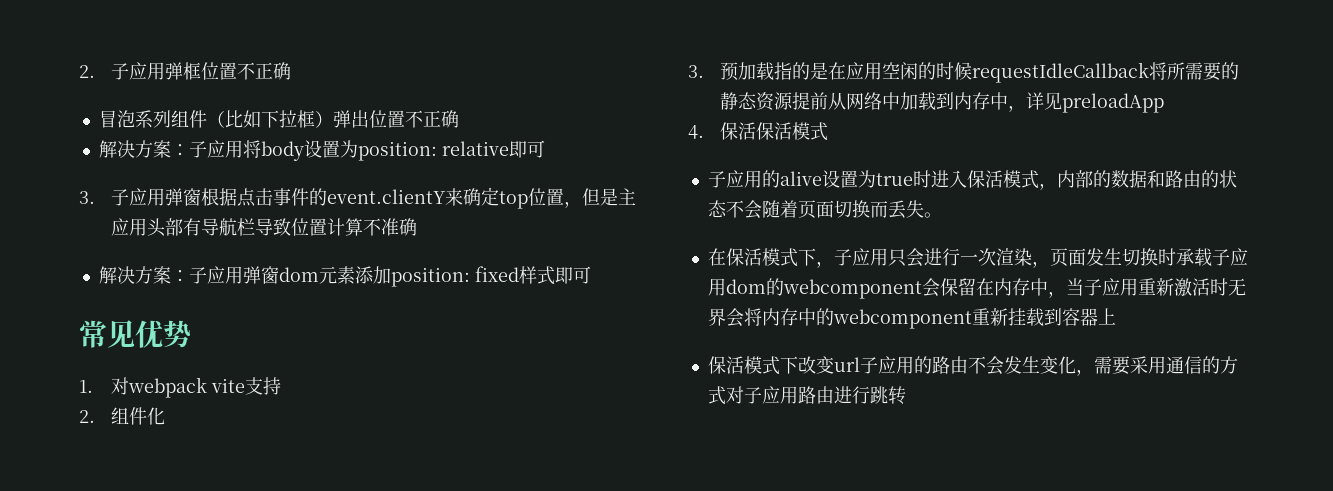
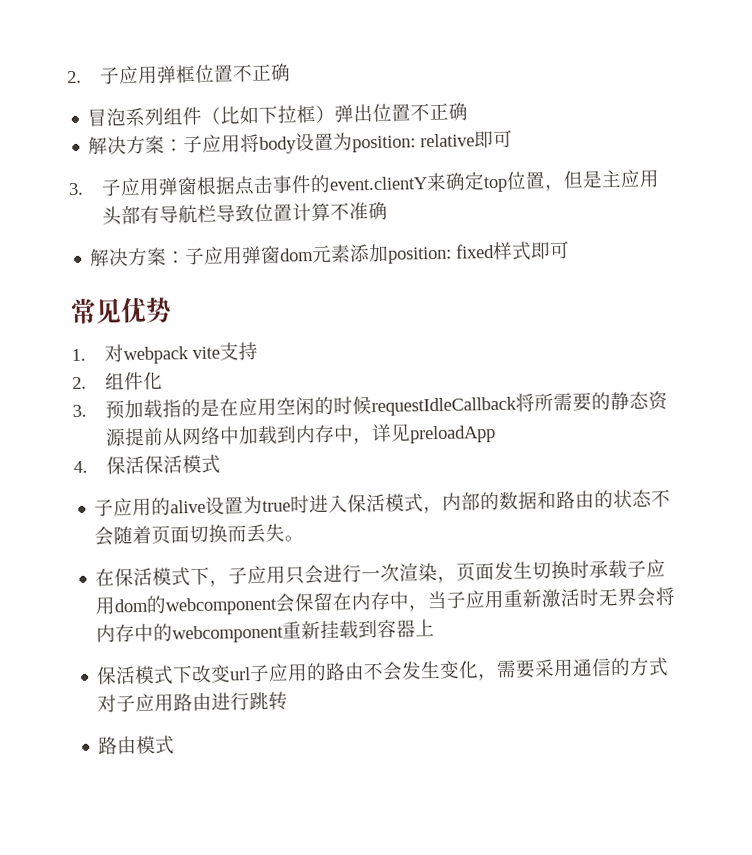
+ 路由模式

